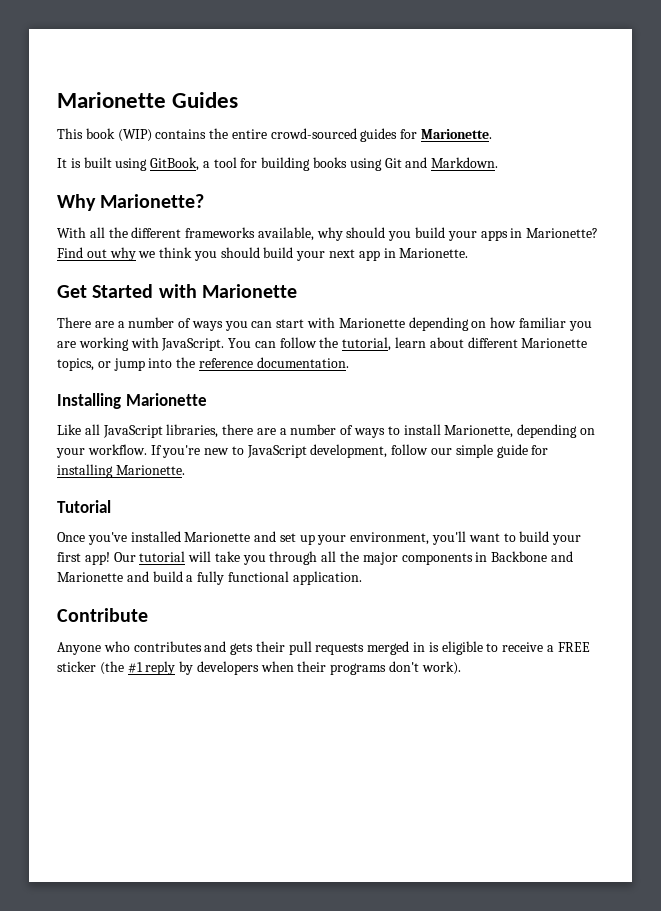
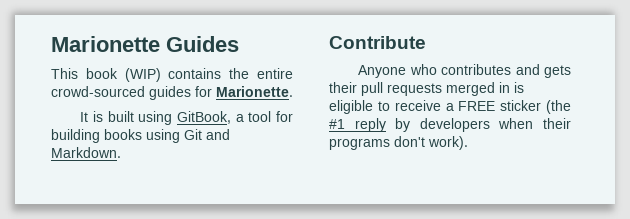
- Why Marionette?
- With all the different frameworks available, why should you build your apps in Marionette? Find out why we think you should build your next app in Marionette.
- Get Started with Marionette
- There are a number of ways you can start with Marionette depending on how familiar you are working with JavaScript. You can follow the tutorial, learn about different Marionette topics, or jump into the reference documentation.
- Installing Marionette
- Like all JavaScript libraries, there are a number of ways to install Marionette, depending on your workflow. If you're new to JavaScript development, follow our simple guide for installing Marionette.
- Tutorial
- Once you've installed Marionette and set up your environment, you'll want to build your first app! Our tutorial will take you through all the major components in Backbone and Marionette and build a fully functional application.

